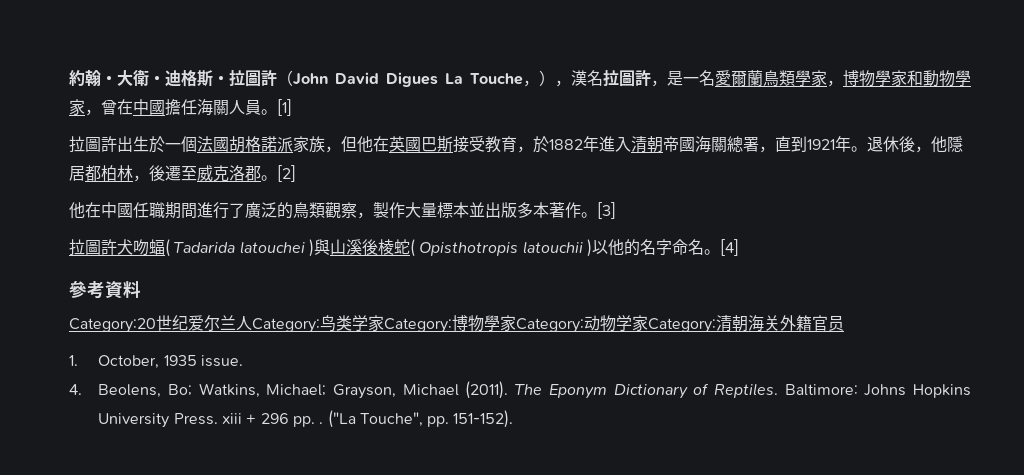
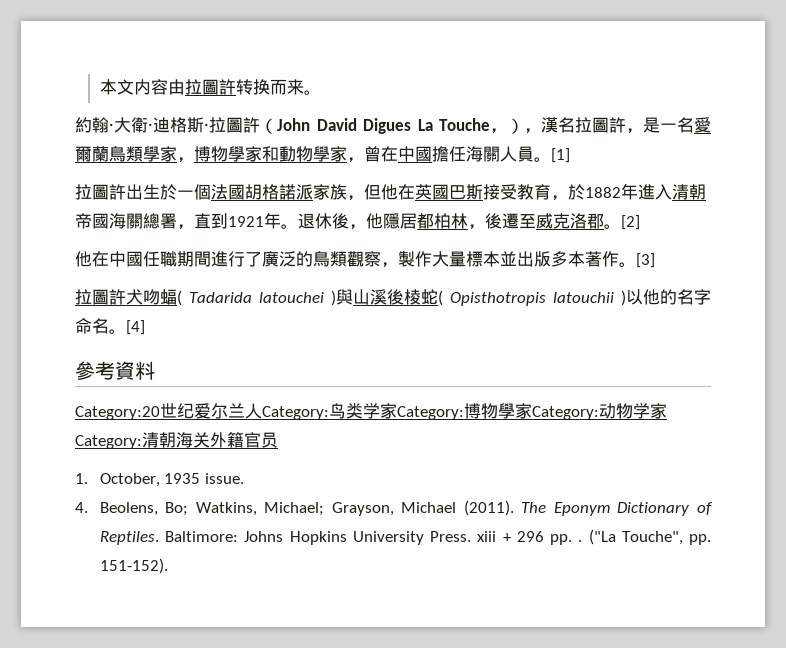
+ 本文内容由拉圖許转换而来。

